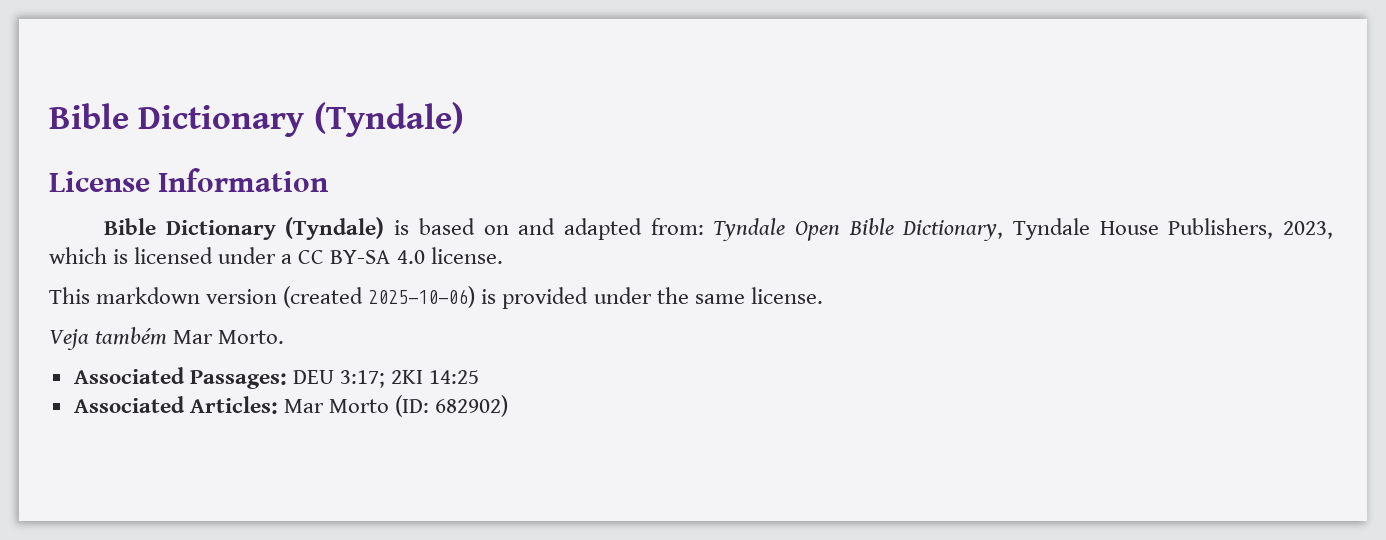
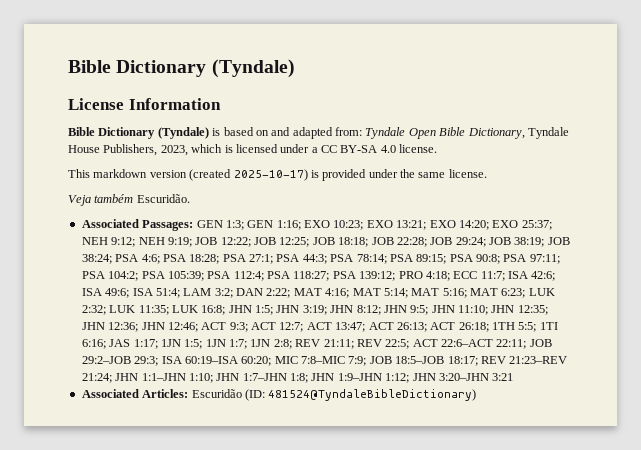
- This markdown version (created 2025-10-06) is provided under the same license.
+ This markdown version (created 2025-10-17) is provided under the same license.
- Veja também Mar Morto.
+ Veja também Escuridão.
- Associated Passages: DEU 3:17; 2KI 14:25
- Associated Articles: Mar Morto (ID: 682902)
+ Associated Passages: GEN 1:3; GEN 1:16; EXO 10:23; EXO 13:21; EXO 14:20; EXO 25:37; NEH 9:12; NEH 9:19; JOB 12:22; JOB 12:25; JOB 18:18; JOB 22:28; JOB 29:24; JOB 38:19; JOB 38:24; PSA 4:6; PSA 18:28; PSA 27:1; PSA 44:3; PSA 78:14; PSA 89:15; PSA 90:8; PSA 97:11; PSA 104:2; PSA 105:39; PSA 112:4; PSA 118:27; PSA 139:12; PRO 4:18; ECC 11:7; ISA 42:6; ISA 49:6; ISA 51:4; LAM 3:2; DAN 2:22; MAT 4:16; MAT 5:14; MAT 5:16; MAT 6:23; LUK 2:32; LUK 11:35; LUK 16:8; JHN 1:5; JHN 3:19; JHN 8:12; JHN 9:5; JHN 11:10; JHN 12:35; JHN 12:36; JHN 12:46; ACT 9:3; ACT 12:7; ACT 13:47; ACT 26:13; ACT 26:18; 1TH 5:5; 1TI 6:16; JAS 1:17; 1JN 1:5; 1JN 1:7; 1JN 2:8; REV 21:11; REV 22:5; ACT 22:6–ACT 22:11; JOB 29:2–JOB 29:3; ISA 60:19–ISA 60:20; MIC 7:8–MIC 7:9; JOB 18:5–JOB 18:17; REV 21:23–REV 21:24; JHN 1:1–JHN 1:10; JHN 1:7–JHN 1:8; JHN 1:9–JHN 1:12; JHN 3:20–JHN 3:21
+ Associated Articles: Escuridão (ID: 481524@TyndaleBibleDictionary)

